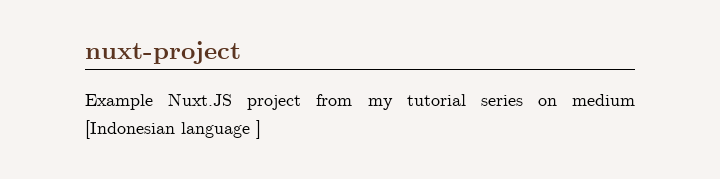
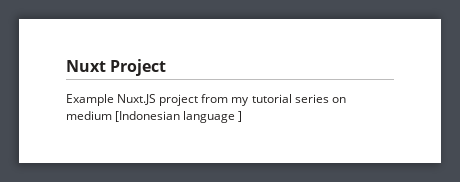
- nuxt-project
+ Nuxt Project

